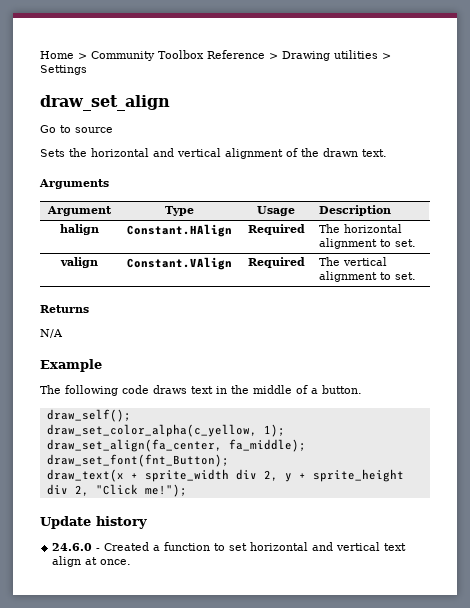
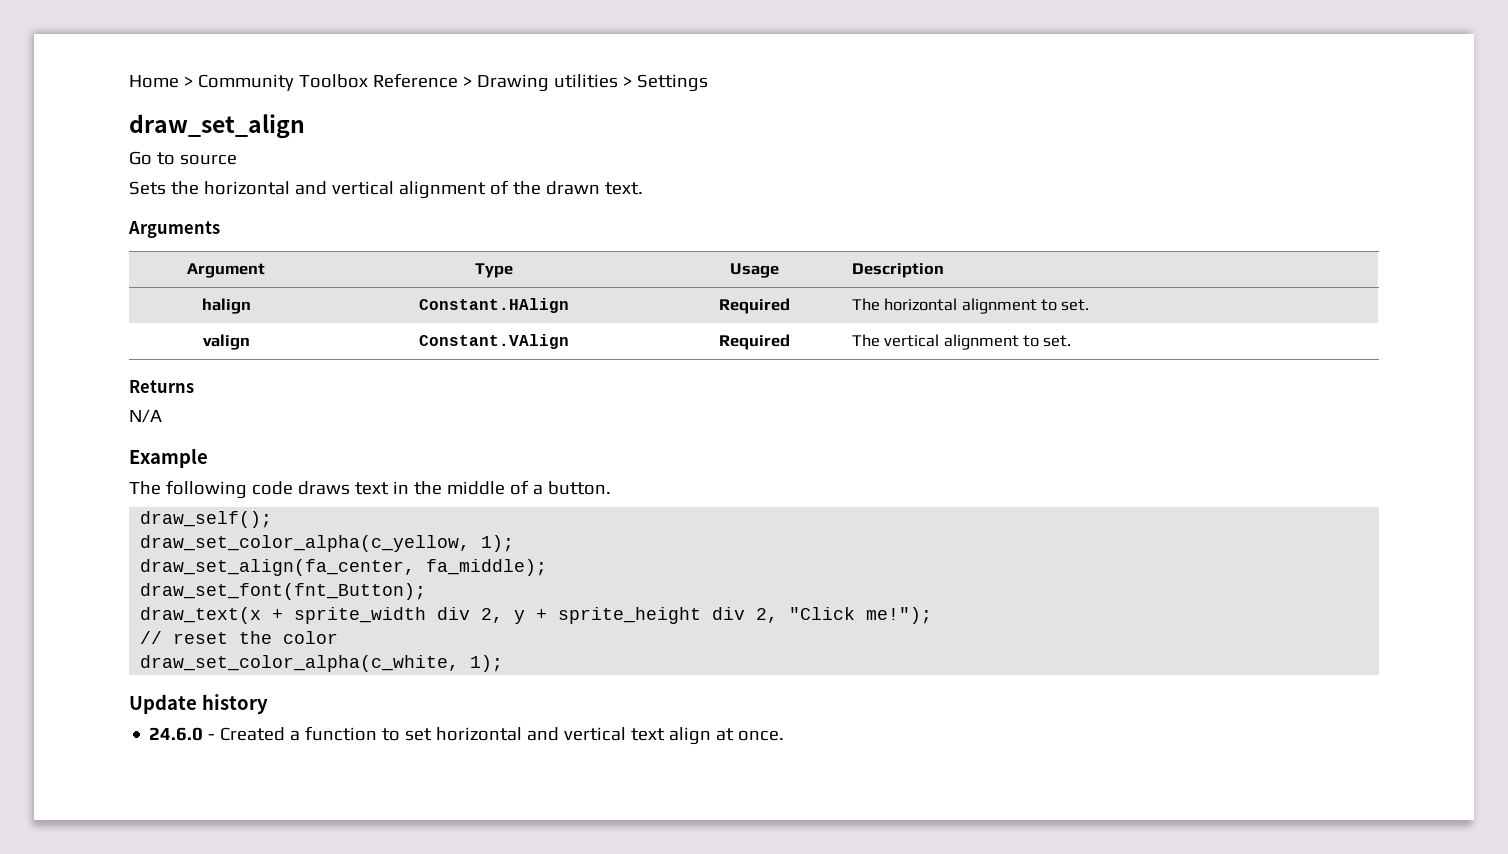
+ // reset the color
+ draw_set_color_alpha(c_white, 1);

